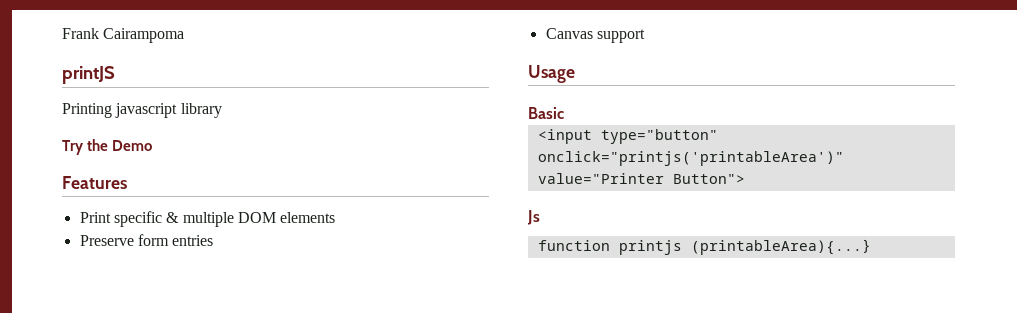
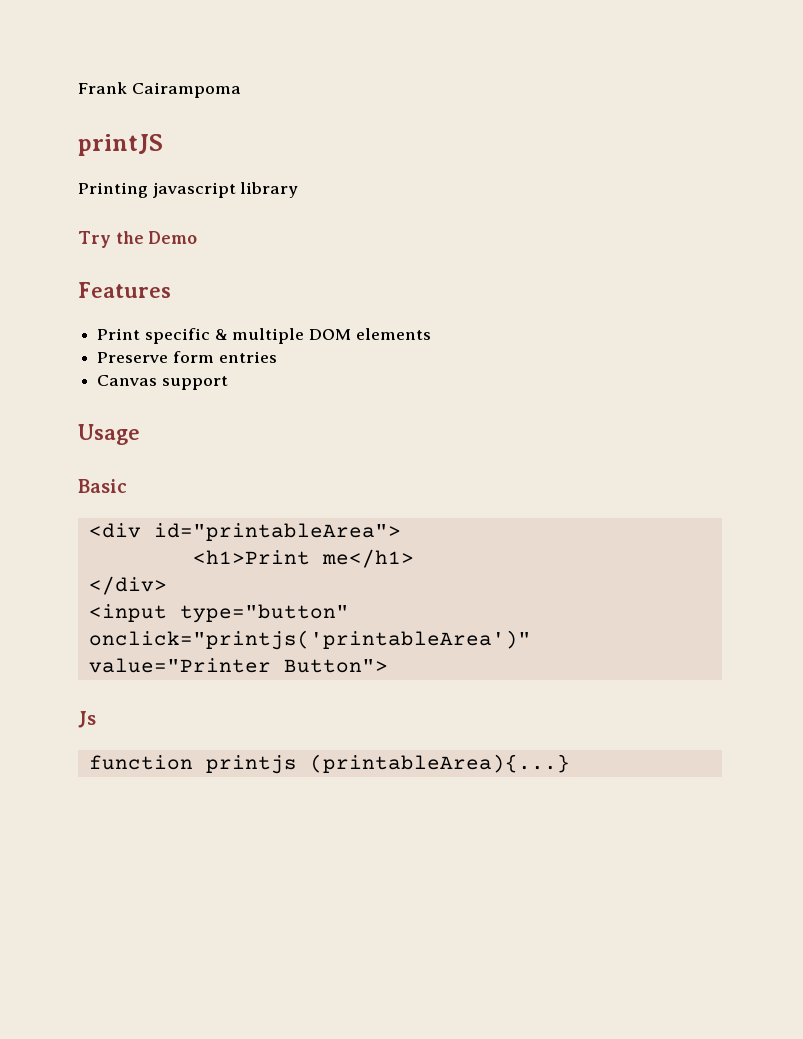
+ <div id="printableArea">
+ <h1>Print me</h1>
+ </div>

